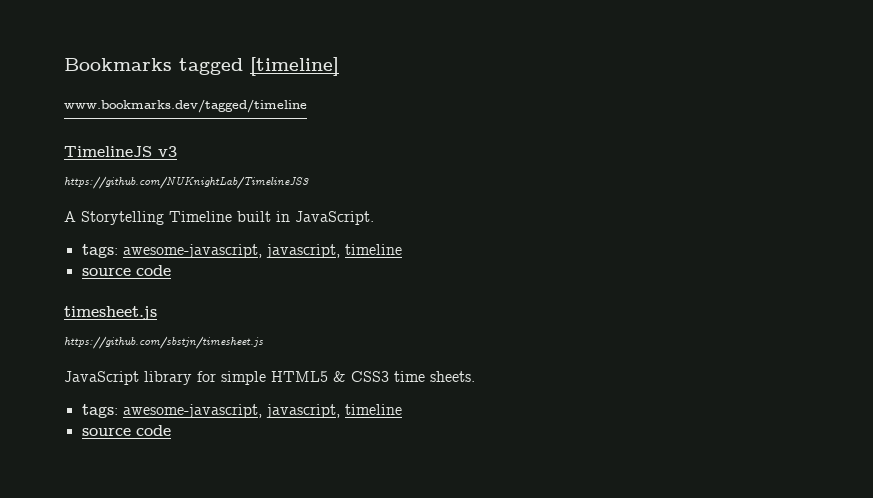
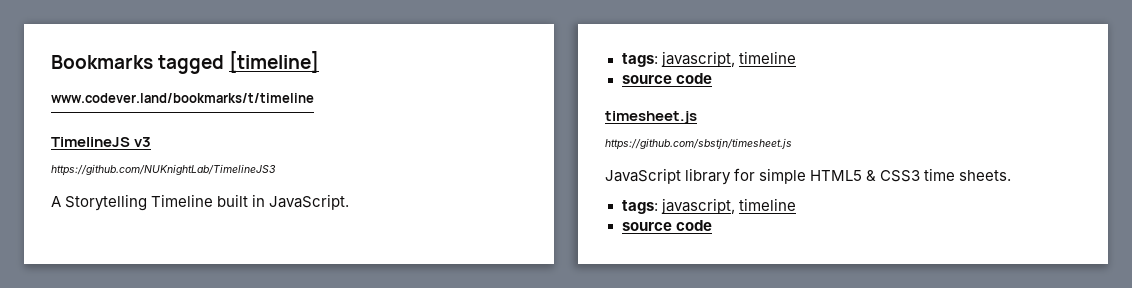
- www.bookmarks.dev/tagged/timeline
+ www.codever.land/bookmarks/t/timeline
  A Storytelling Timeline built in JavaScript.
- tags: awesome-javascript, javascript, timeline
+ tags: javascript, timeline
  JavaScript library for simple HTML5 & CSS3 time sheets.
- tags: awesome-javascript, javascript, timeline
+ tags: javascript, timeline

